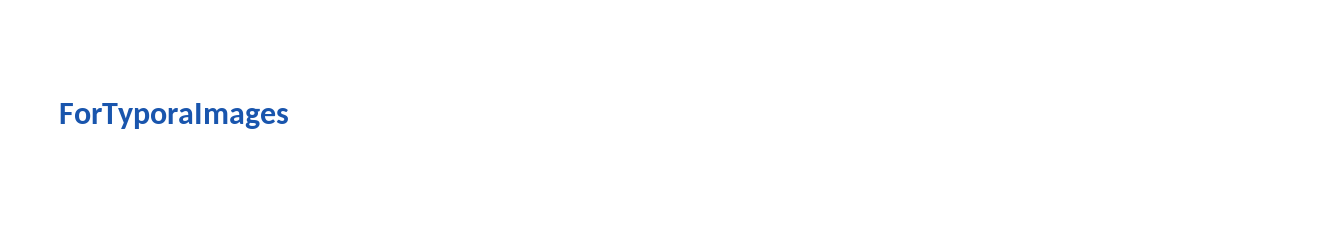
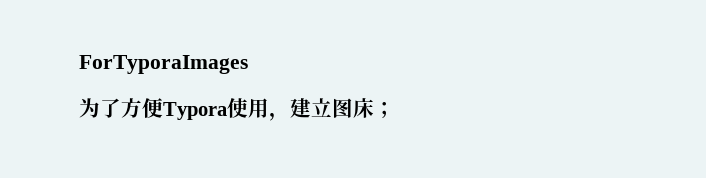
+ 为了方便Typora使用，建立图床；

